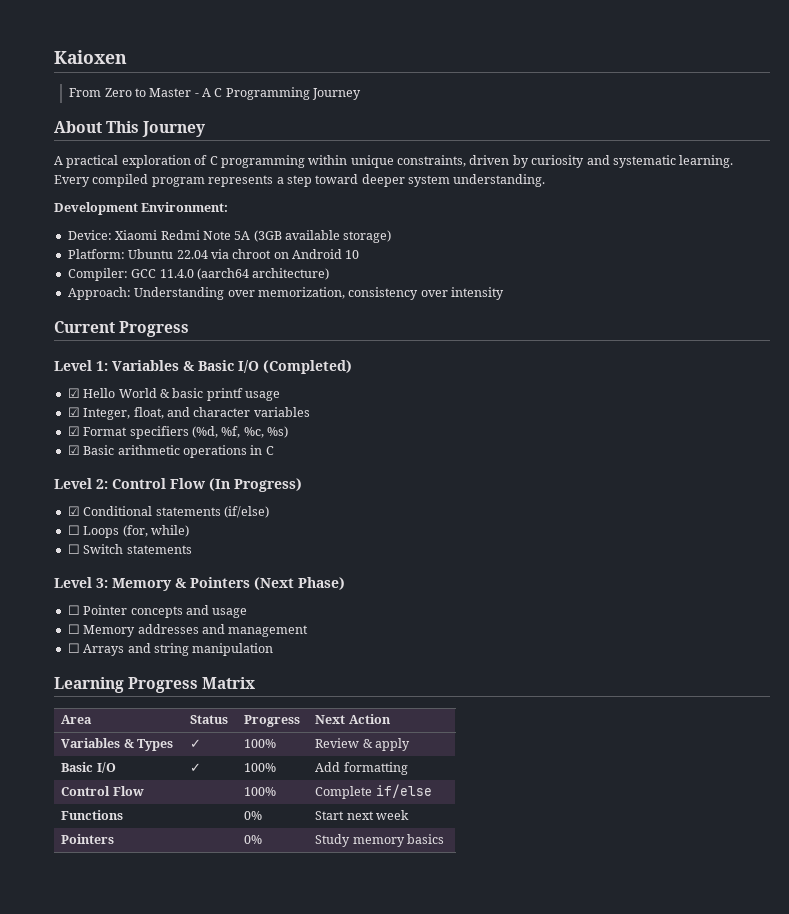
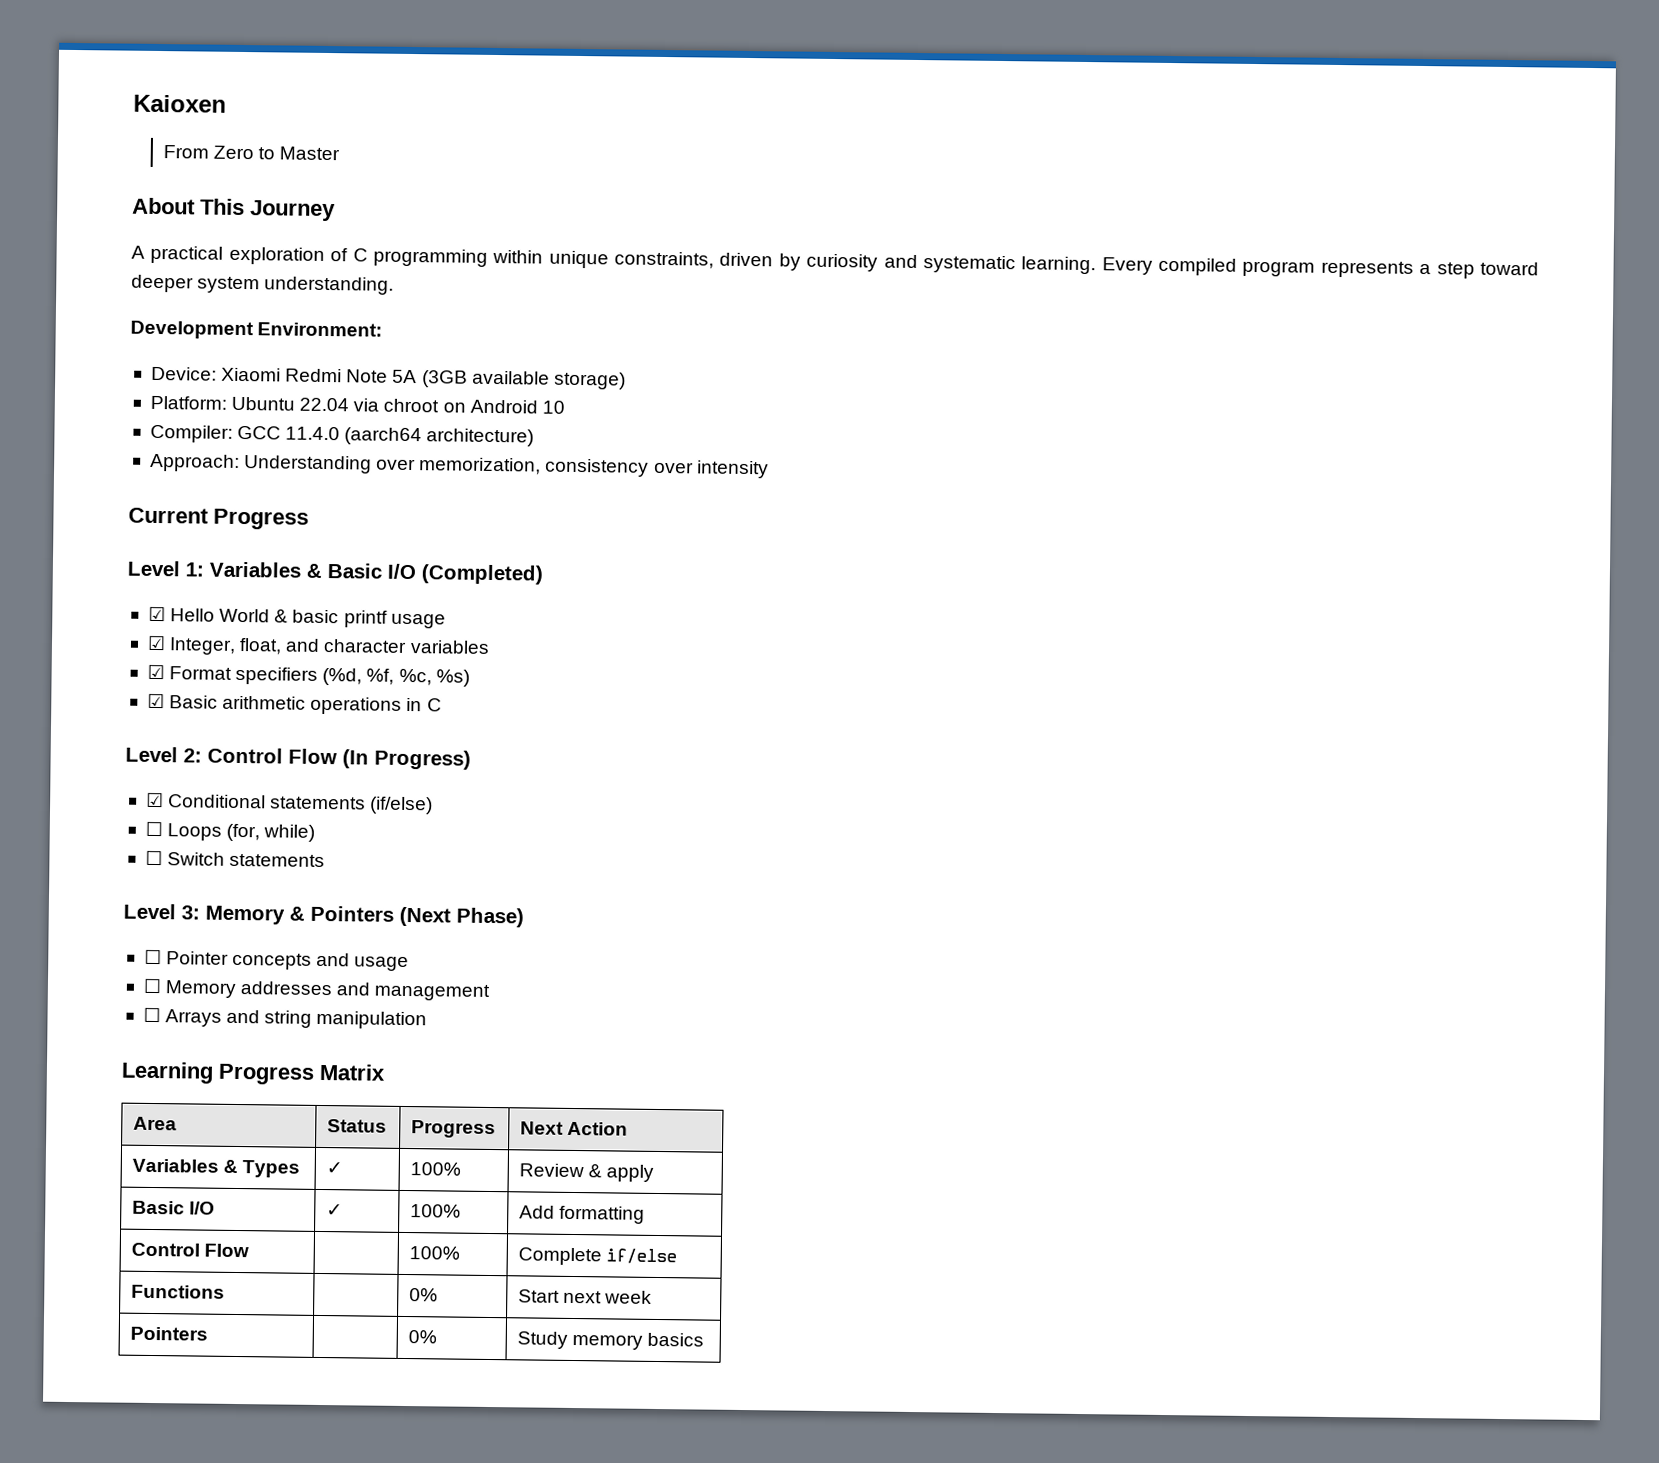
- From Zero to Master - A C Programming Journey
+ From Zero to Master

